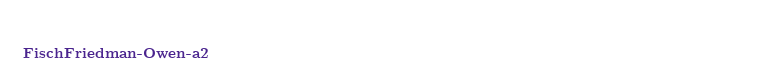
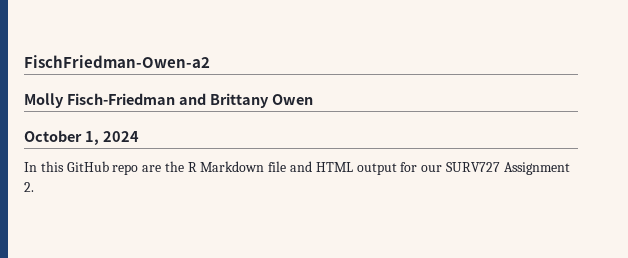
+ Molly Fisch-Friedman and Brittany Owen
+ October 1, 2024
+ In this GitHub repo are the R Markdown file and HTML output for our SURV727 Assignment 2.

